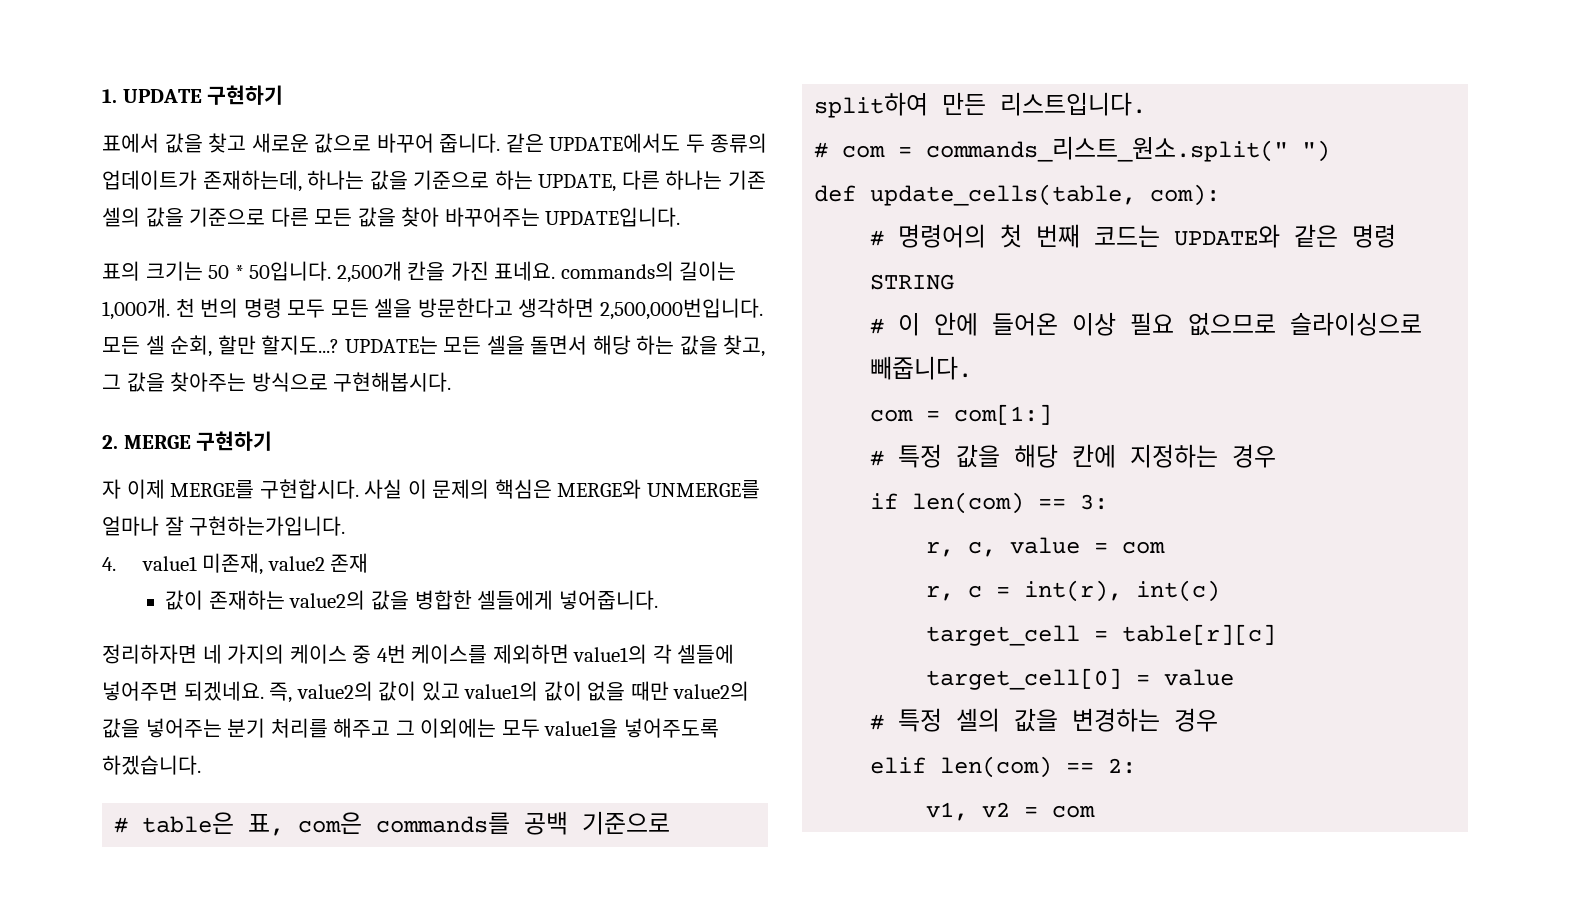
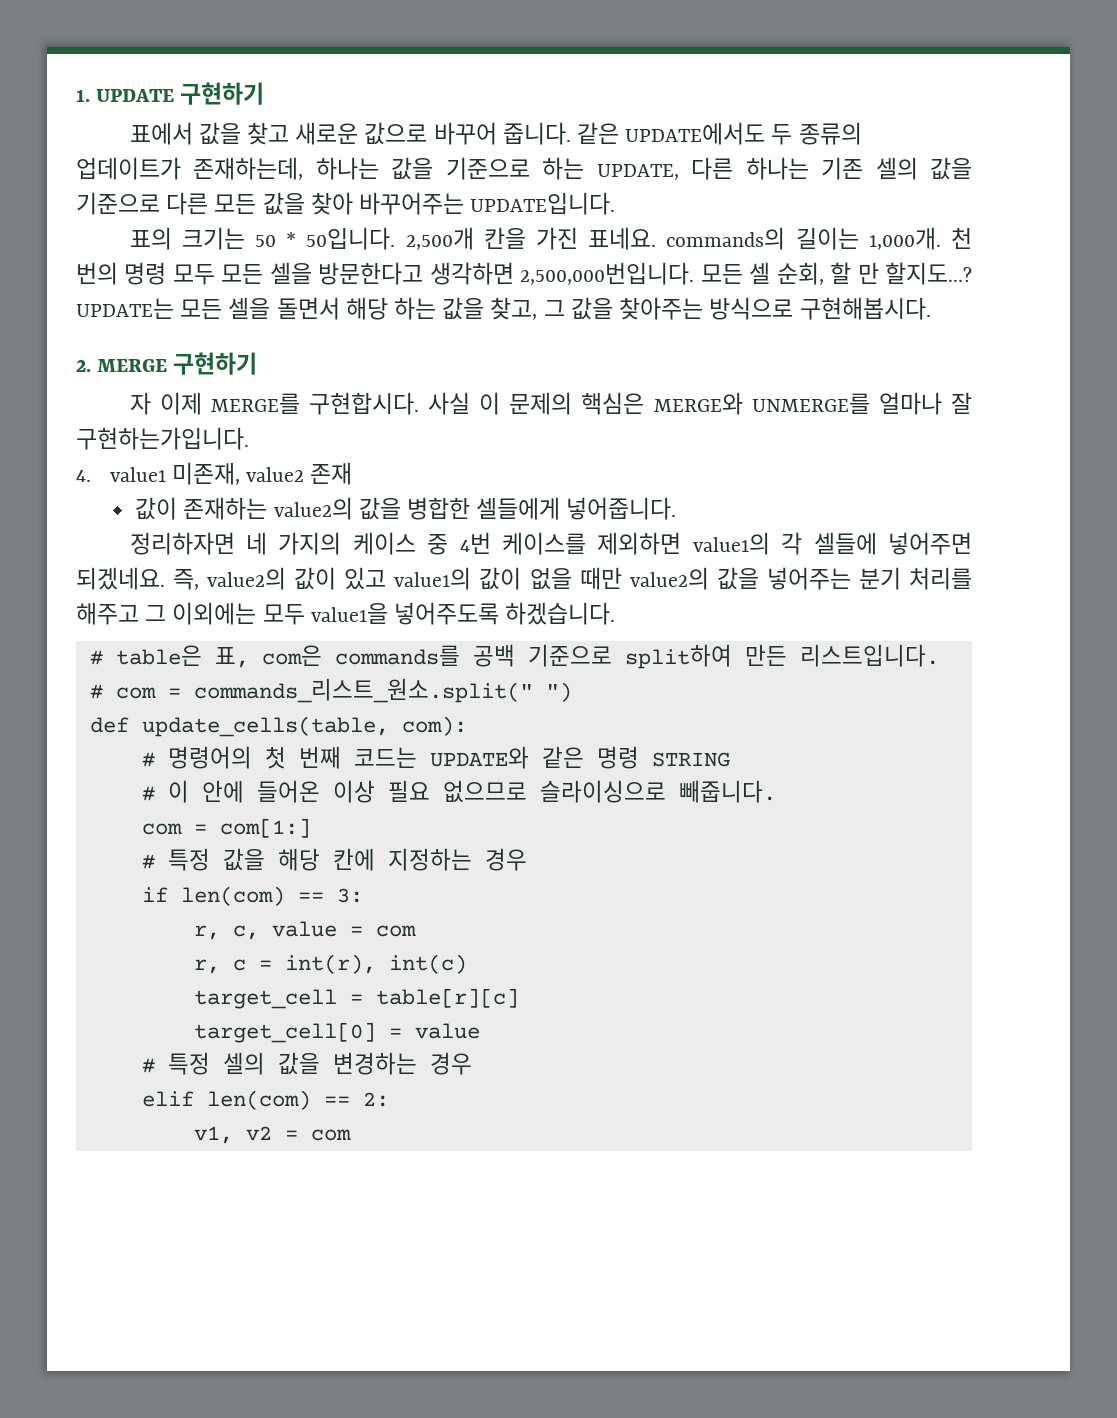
- 모든 셀 순회, 할만 할지도...?
+ 모든 셀 순회, 할 만 할지도...?

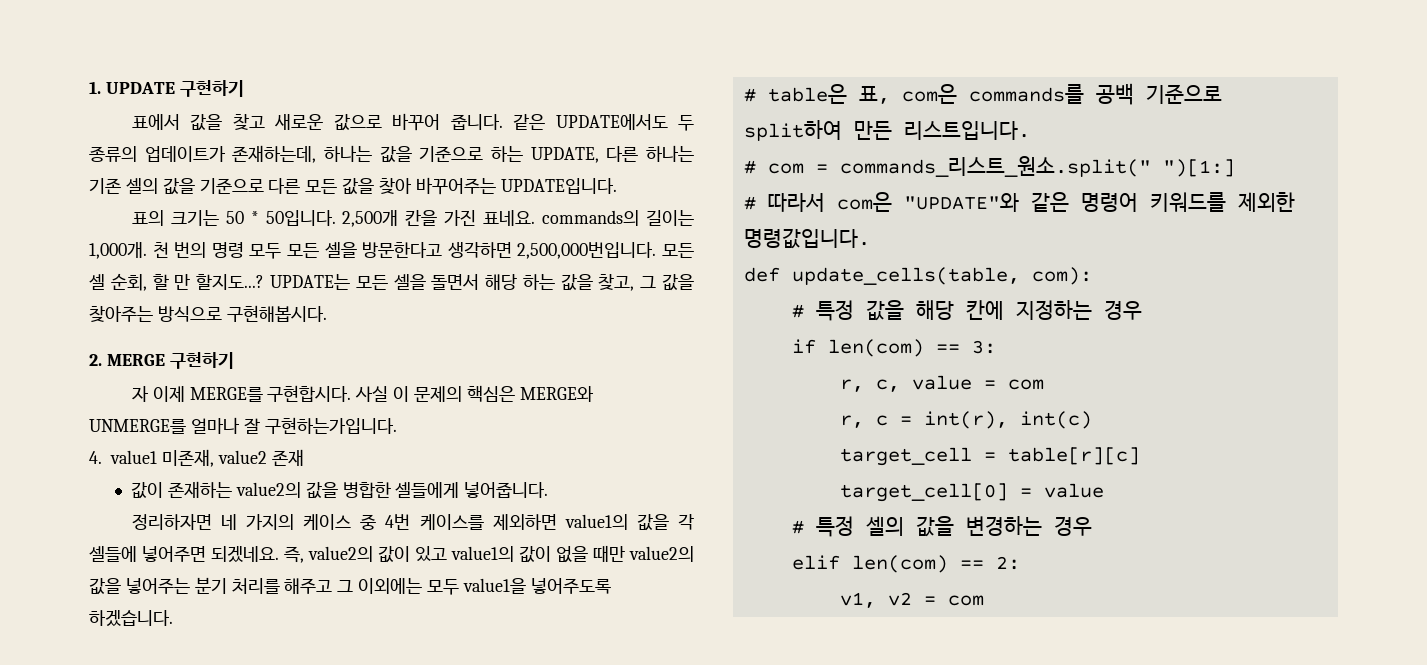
- 정리하자면 네 가지의 케이스 중 4번 케이스를 제외하면 value1의 각 셀들에 넣어주면 되겠네요.
+ 정리하자면 네 가지의 케이스 중 4번 케이스를 제외하면 value1의 값을 각 셀들에 넣어주면 되겠네요.
- # com = commands_리스트_원소.split(" ")
+ # com = commands_리스트_원소.split(" ")[1:]
+ # 따라서 com은 "UPDATE"와 같은 명령어 키워드를 제외한 명령값입니다.
  def update_cells(table, com):
- # 명령어의 첫 번째 코드는 UPDATE와 같은 명령 STRING
- # 이 안에 들어온 이상 필요 없으므로 슬라이싱으로 빼줍니다.
- com = com[1:]

